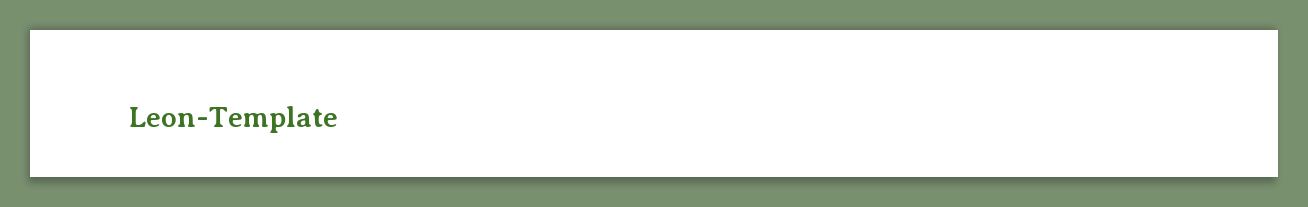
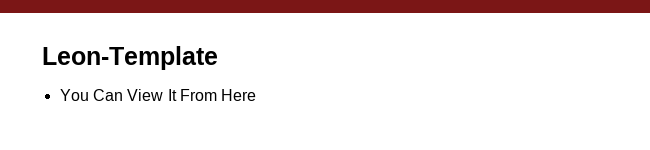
+ You Can View It From Here

